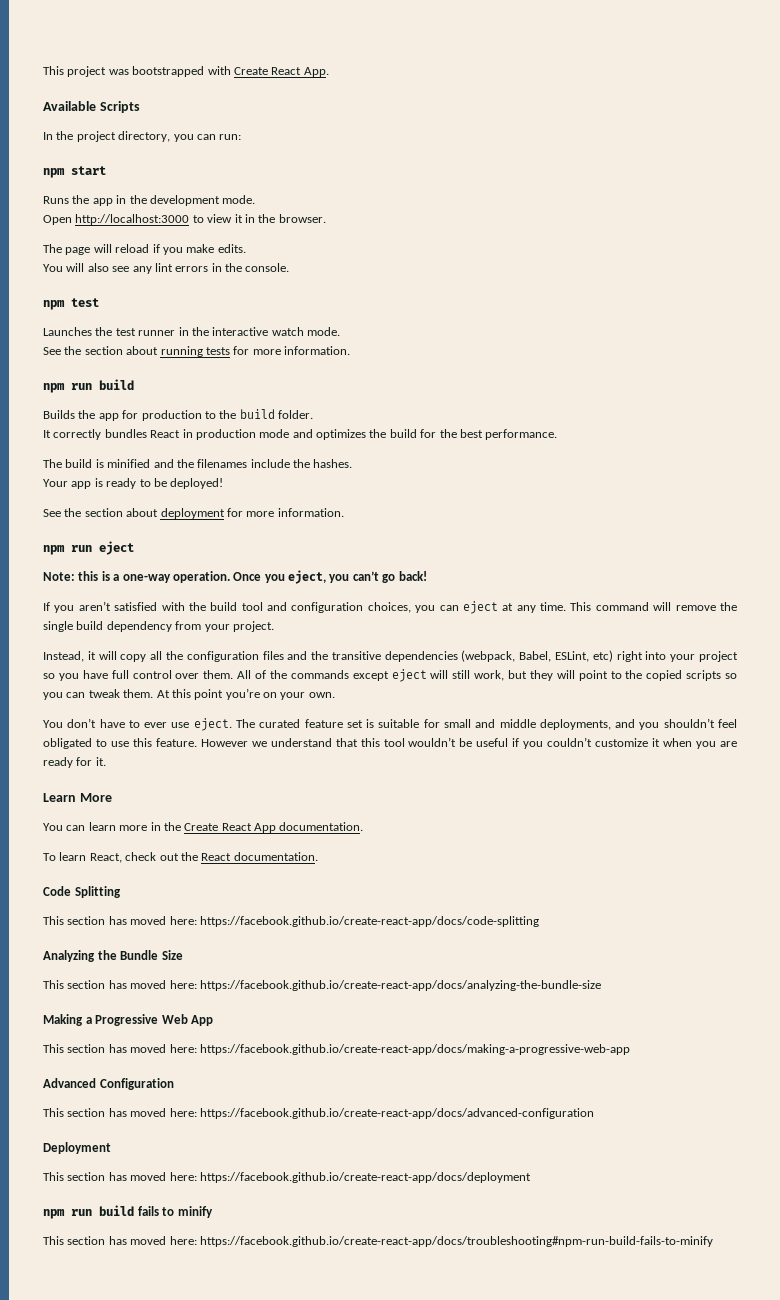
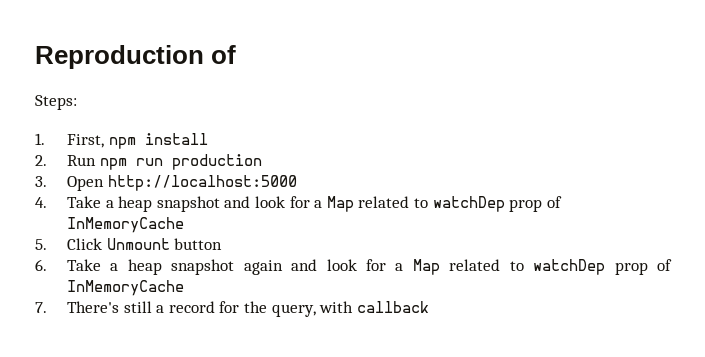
- This project was bootstrapped with Create React App.
- Available Scripts
- In the project directory, you can run:
- npm start
- Runs the app in the development mode.
- Open http://localhost:3000 to view it in the browser.
- The page will reload if you make edits.
- You will also see any lint errors in the console.
- npm test
- Launches the test runner in the interactive watch mode.
- See the section about running tests for more information.
- npm run build
- Builds the app for production to the build folder.
- It correctly bundles React in production mode and optimizes the build for the best performance.
- The build is minified and the filenames include the hashes.
- Your app is ready to be deployed!
- See the section about deployment for more information.
- npm run eject
- Note: this is a one-way operation. Once you eject, you can’t go back!
- If you aren’t satisfied with the build tool and configuration choices, you can eject at any time. This command will remove the single build dependency from your project.
- Instead, it will copy all the configuration files and the transitive dependencies (webpack, Babel, ESLint, etc) right into your project so you have full control over them. All of the commands except eject will still work, but they will point to the copied scripts so you can tweak them. At this point you’re on your own.
- You don’t have to ever use eject. The curated feature set is suitable for small and middle deployments, and you shouldn’t feel obligated to use this feature. However we understand that this tool wouldn’t be useful if you couldn’t customize it when you are ready for it.
- Learn More
- You can learn more in the Create React App documentation.
- To learn React, check out the React documentation.
- Code Splitting
- This section has moved here: https://facebook.github.io/create-react-app/docs/code-splitting
- Analyzing the Bundle Size
- This section has moved here: https://facebook.github.io/create-react-app/docs/analyzing-the-bundle-size
- Making a Progressive Web App
- This section has moved here: https://facebook.github.io/create-react-app/docs/making-a-progressive-web-app
- Advanced Configuration
- This section has moved here: https://facebook.github.io/create-react-app/docs/advanced-configuration
- Deployment
- This section has moved here: https://facebook.github.io/create-react-app/docs/deployment
- npm run build fails to minify
- This section has moved here: https://facebook.github.io/create-react-app/docs/troubleshooting#npm-run-build-fails-to-minify
+ Reproduction of
+ Steps:
+ 1. First, npm install
+ 2. Run npm run production
+ 3. Open http://localhost:5000
+ 4. Take a heap snapshot and look for a Map related to watchDep prop of InMemoryCache
+ 5. Click Unmount button
+ 6. Take a heap snapshot again and look for a Map related to watchDep prop of InMemoryCache
+ 7. There's still a record for the query, with callback

